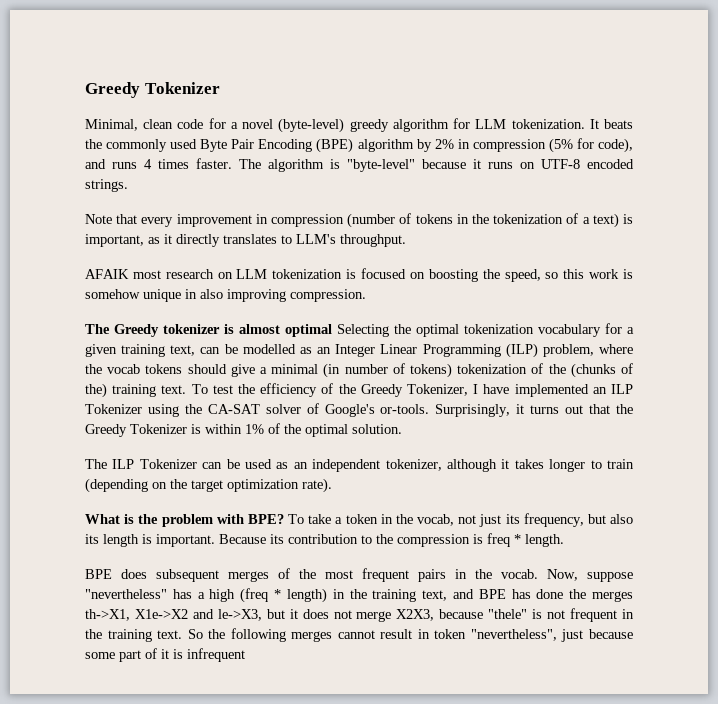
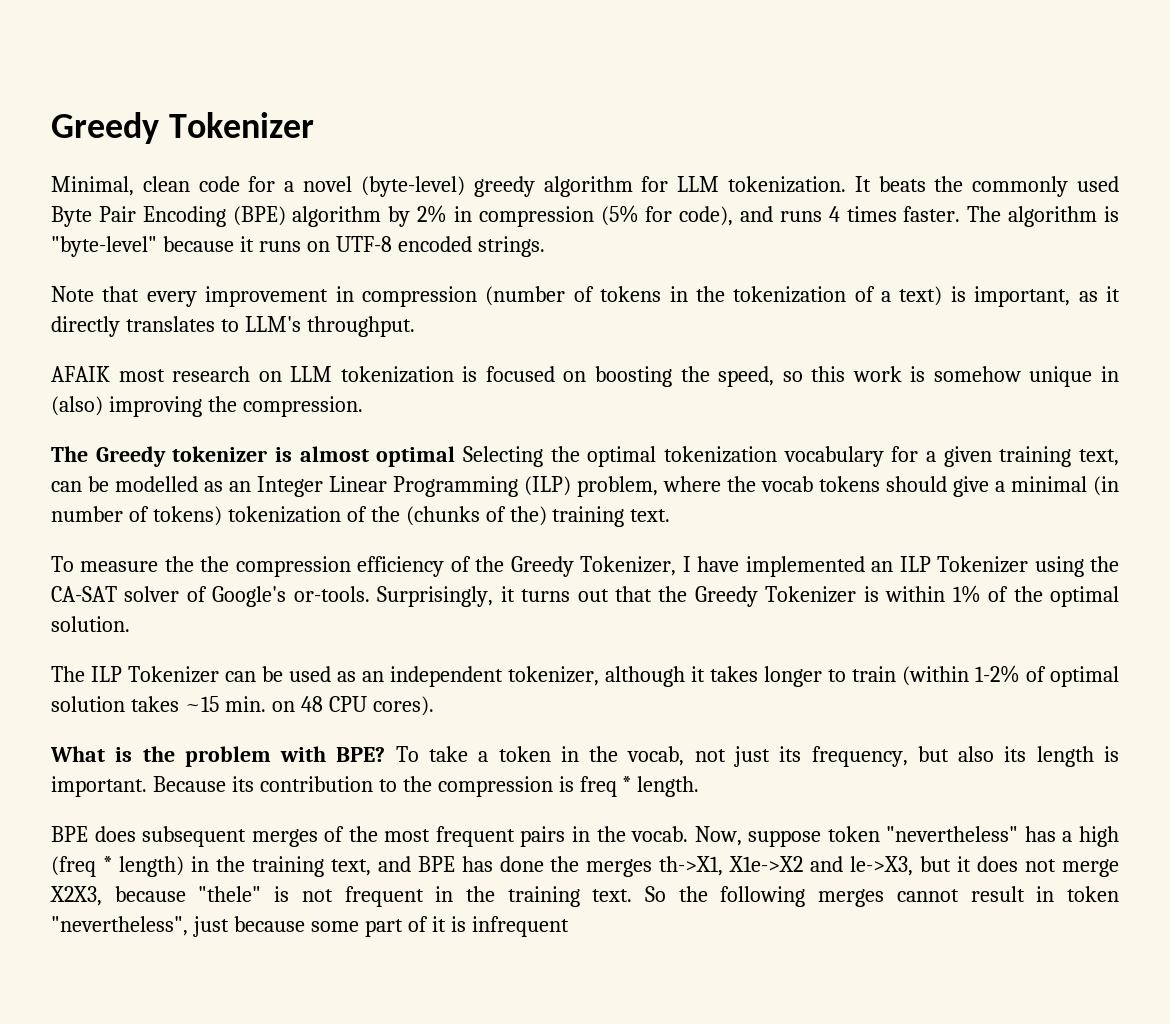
- AFAIK most research on LLM tokenization is focused on boosting the speed, so this work is somehow unique in also improving compression.
+ AFAIK most research on LLM tokenization is focused on boosting the speed, so this work is somehow unique in (also) improving the compression.
- The Greedy tokenizer is almost optimal Selecting the optimal tokenization vocabulary for a given training text, can be modelled as an Integer Linear Programming (ILP) problem, where the vocab tokens should give a minimal (in number of tokens) tokenization of the (chunks of the) training text. To test the efficiency of the Greedy Tokenizer, I have implemented an ILP Tokenizer using the CA-SAT solver of Google's or-tools.
+ The Greedy tokenizer is almost optimal Selecting the optimal tokenization vocabulary for a given training text, can be modelled as an Integer Linear Programming (ILP) problem, where the vocab tokens should give a minimal (in number of tokens) tokenization of the (chunks of the) training text.
+ To measure the the compression efficiency of the Greedy Tokenizer, I have implemented an ILP Tokenizer using the CA-SAT solver of Google's or-tools.
- The ILP Tokenizer can be used as an independent tokenizer, although it takes longer to train (depending on the target optimization rate).
+ The ILP Tokenizer can be used as an independent tokenizer, although it takes longer to train (within 1-2% of optimal solution takes ~15 min. on 48 CPU cores).
- Now, suppose "nevertheless" has a high (freq * length) in the training text, and BPE has done the merges th->X1, X1e->X2 and le->X3, but it does not merge X2X3, because "thele" is not frequent in the training text.
+ Now, suppose token "nevertheless" has a high (freq * length) in the training text, and BPE has done the merges th->X1, X1e->X2 and le->X3, but it does not merge X2X3, because "thele" is not frequent in the training text.

